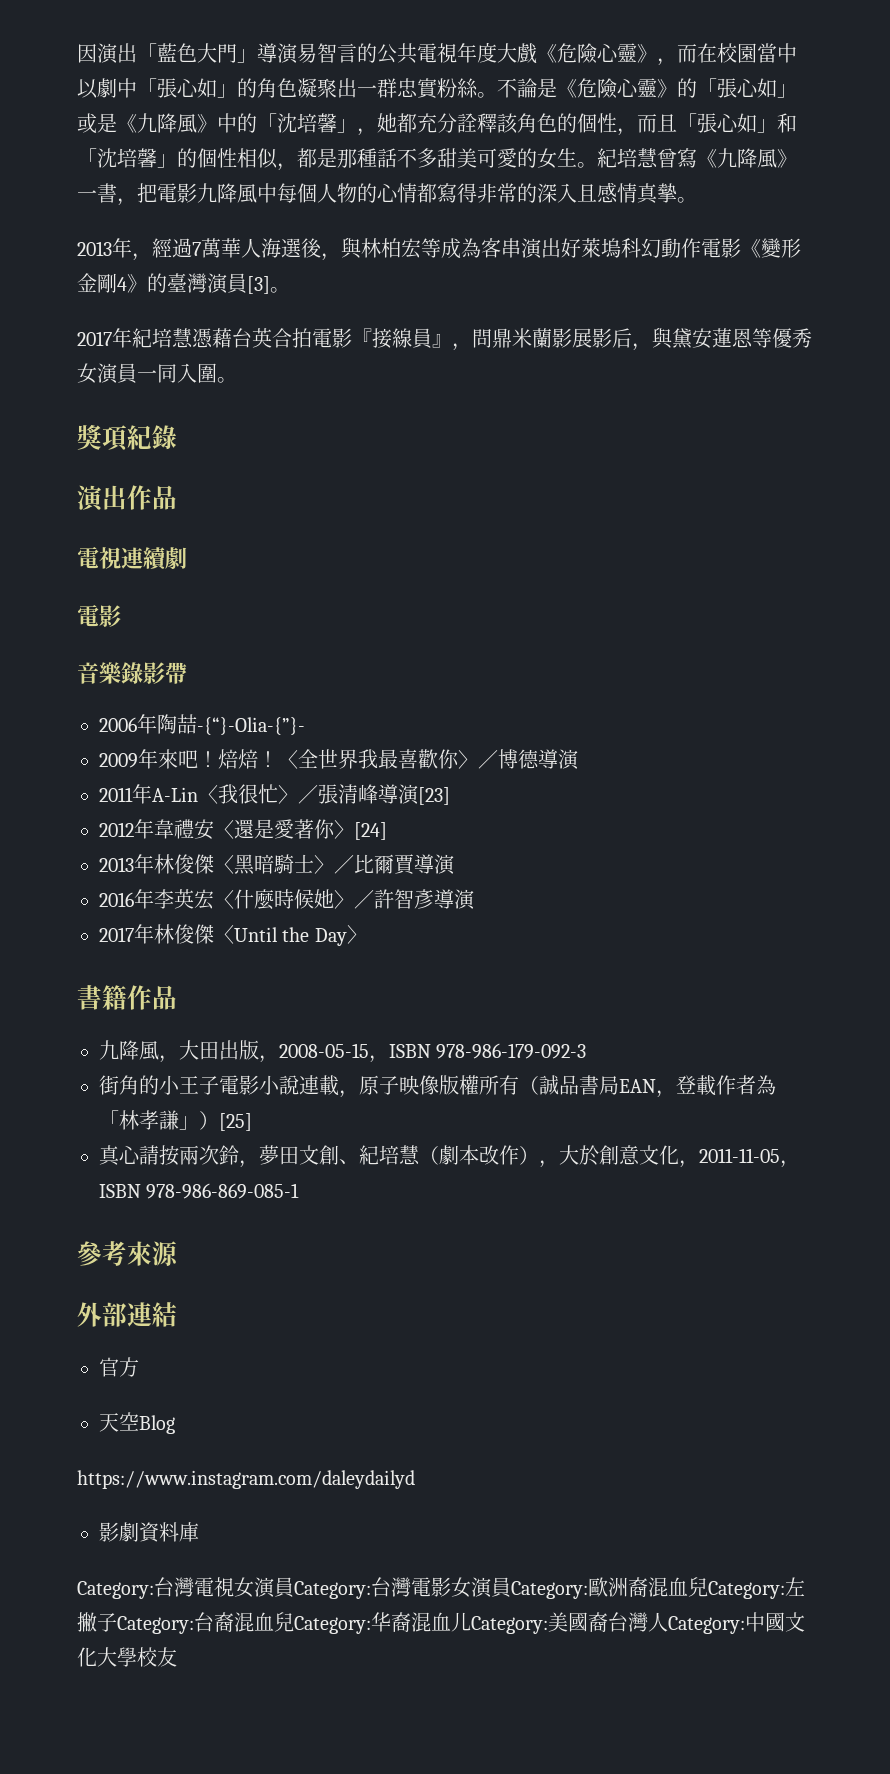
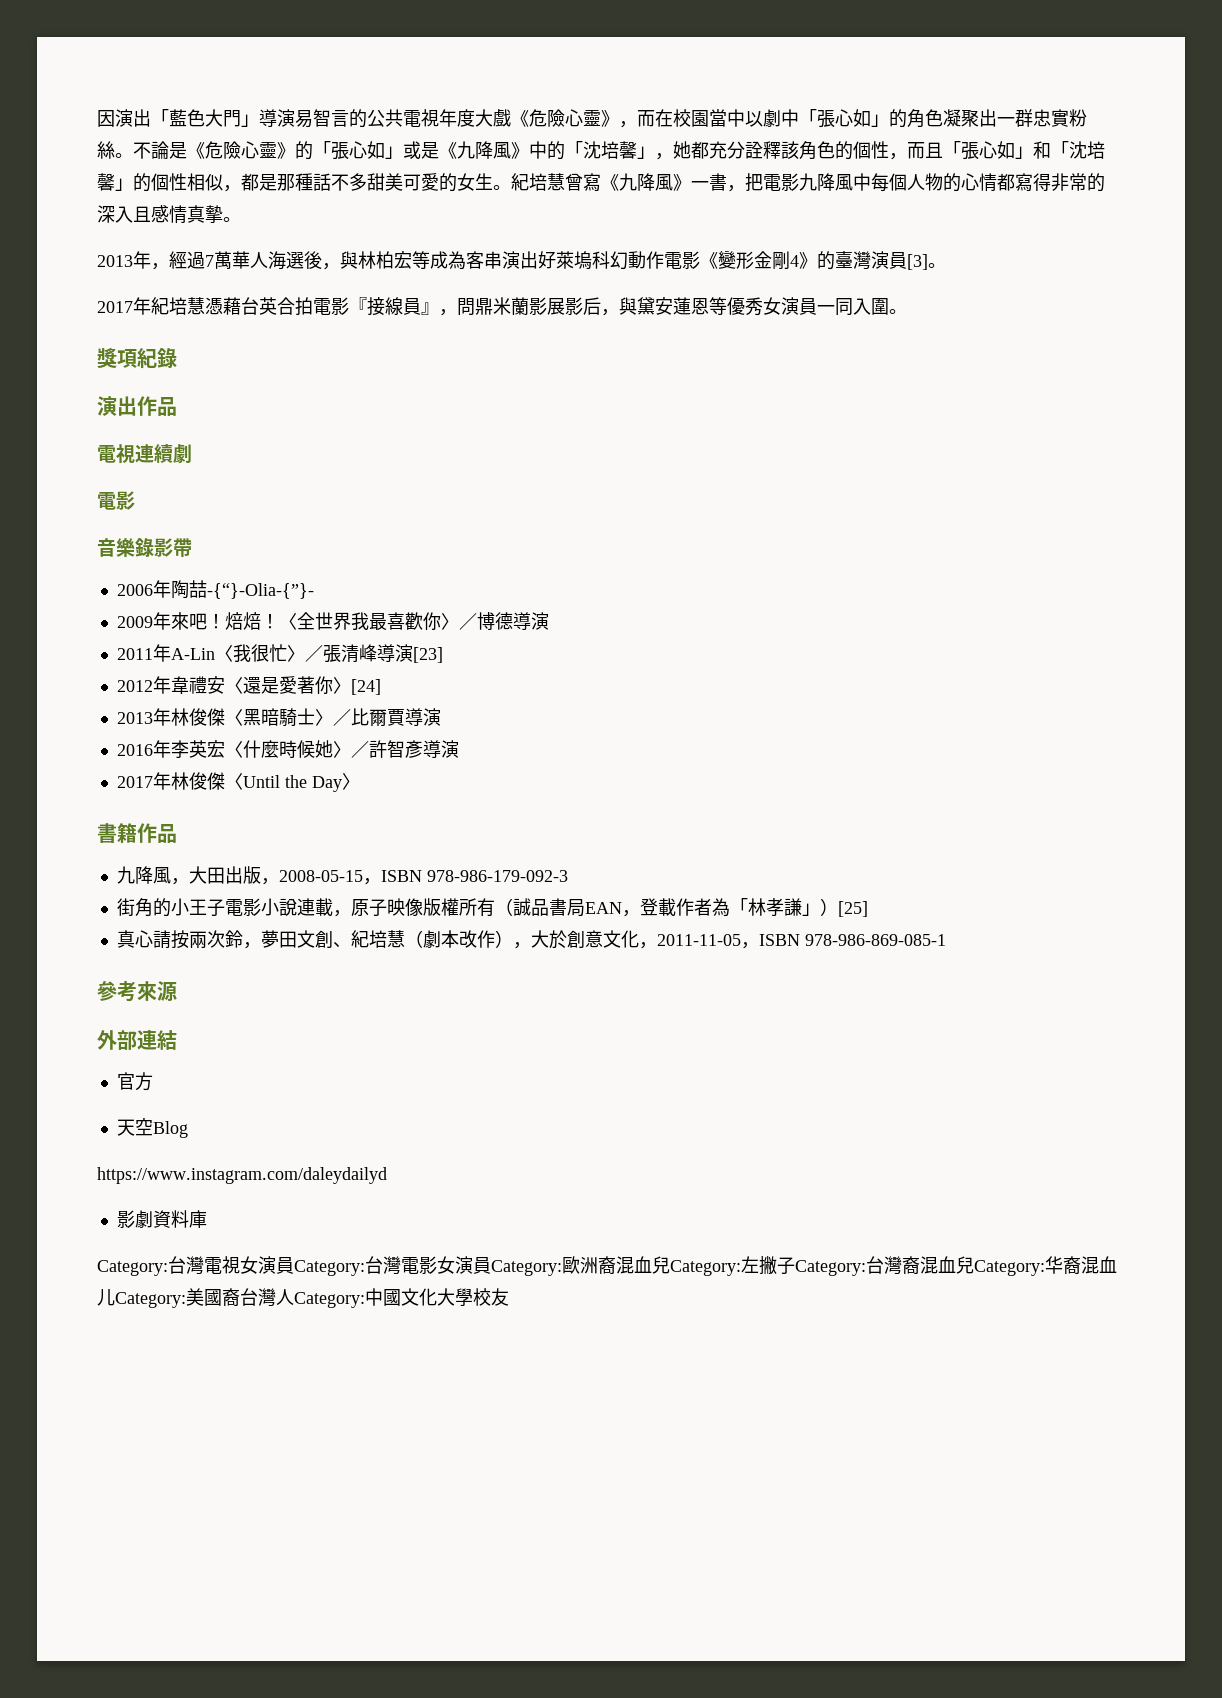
- Category:台灣電視女演員Category:台灣電影女演員Category:歐洲裔混血兒Category:左撇子Category:台裔混血兒Category:华裔混血儿Category:美國裔台灣人Category:中國文化大學校友
+ Category:台灣電視女演員Category:台灣電影女演員Category:歐洲裔混血兒Category:左撇子Category:台灣裔混血兒Category:华裔混血儿Category:美國裔台灣人Category:中國文化大學校友

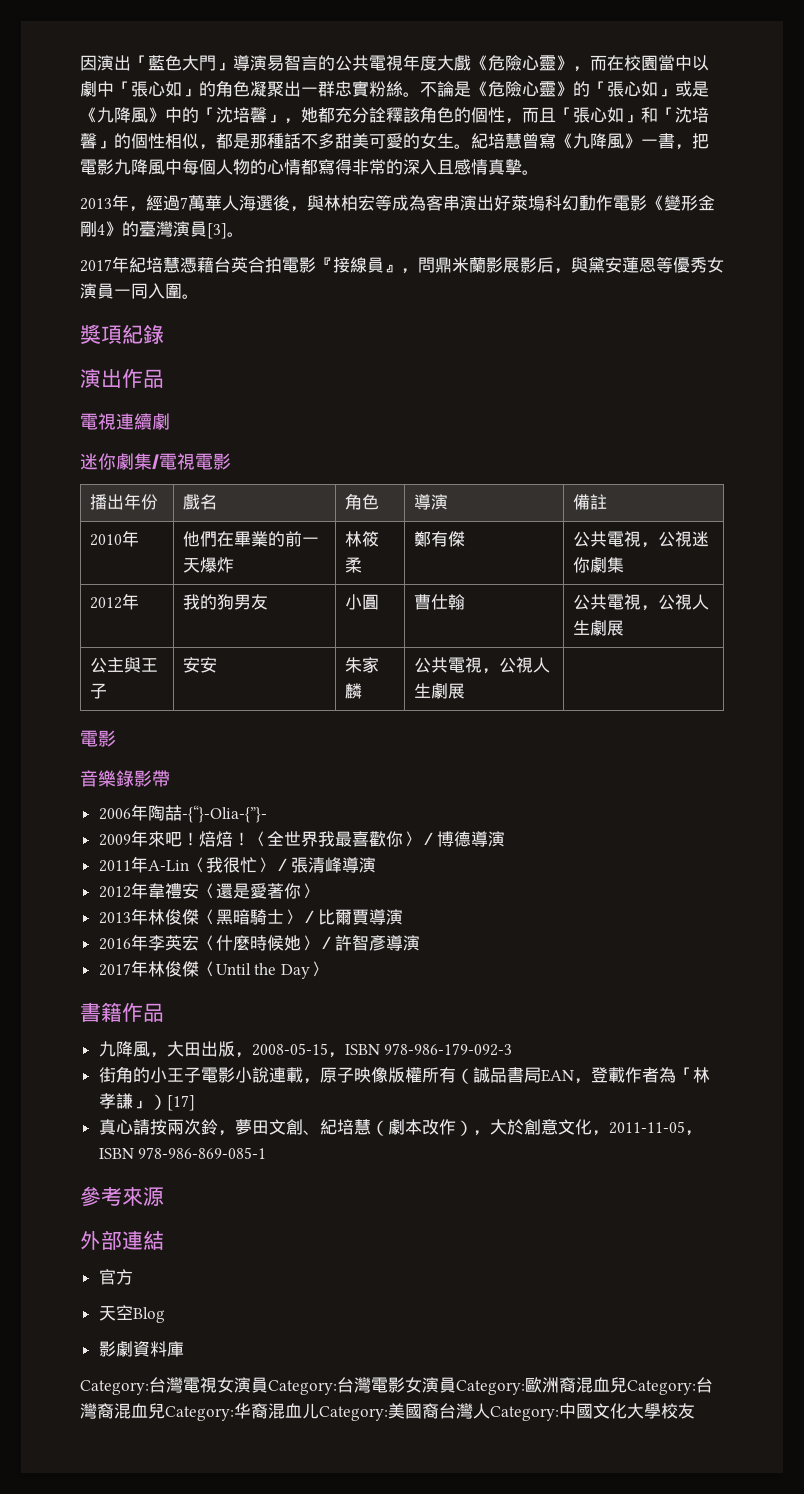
+ 迷你劇集/電視電影
+ 播出年份 | 戲名 | 角色 | 導演 | 備註
+ 2010年 | 他們在畢業的前一天爆炸 | 林筱柔 | 鄭有傑 | 公共電視，公視迷你劇集
+ 2012年 | 我的狗男友 | 小圓 | 曹仕翰 | 公共電視，公視人生劇展
+ 公主與王子 | 安安 | 朱家麟 | 公共電視，公視人生劇展 |
- 2011年A-Lin〈我很忙〉／張清峰導演[23]
+ 2011年A-Lin〈我很忙〉／張清峰導演
- 2012年韋禮安〈還是愛著你〉[24]
+ 2012年韋禮安〈還是愛著你〉
- 街角的小王子電影小說連載，原子映像版權所有（誠品書局EAN，登載作者為「林孝謙」）[25]
+ 街角的小王子電影小說連載，原子映像版權所有（誠品書局EAN，登載作者為「林孝謙」）[17]
- https://www.instagram.com/daleydailyd
- Category:台灣電視女演員Category:台灣電影女演員Category:歐洲裔混血兒Category:左撇子Category:台灣裔混血兒Category:华裔混血儿Category:美國裔台灣人Category:中國文化大學校友
+ Category:台灣電視女演員Category:台灣電影女演員Category:歐洲裔混血兒Category:台灣裔混血兒Category:华裔混血儿Category:美國裔台灣人Category:中國文化大學校友

